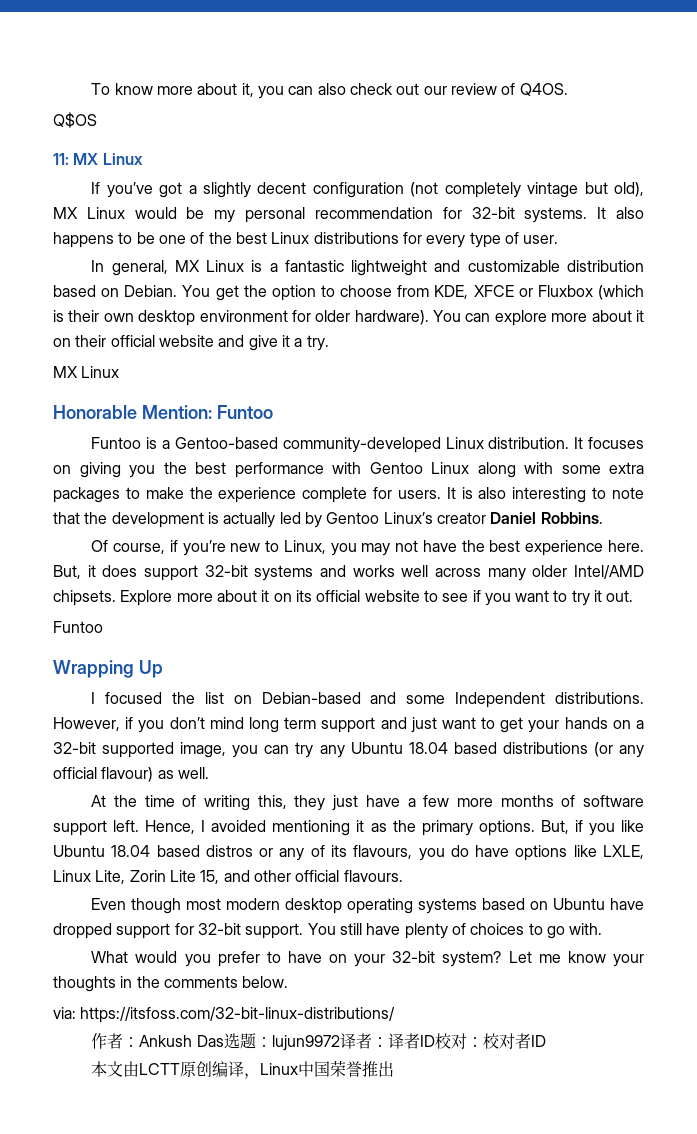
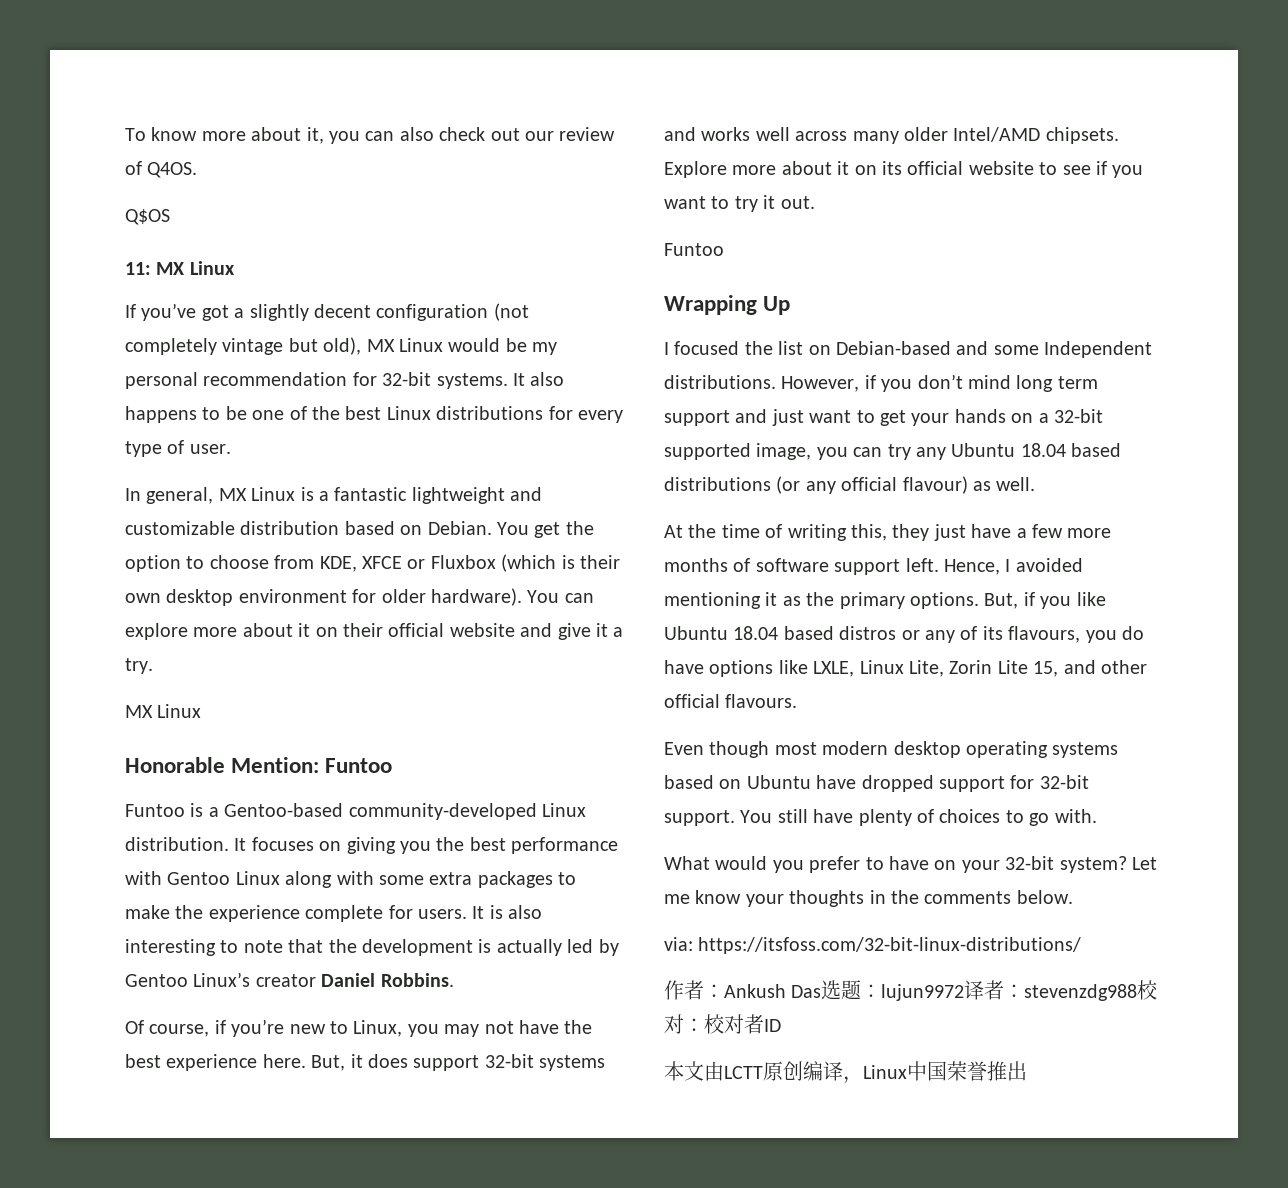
- 作者：Ankush Das选题：lujun9972译者：译者ID校对：校对者ID
+ 作者：Ankush Das选题：lujun9972译者：stevenzdg988校对：校对者ID

